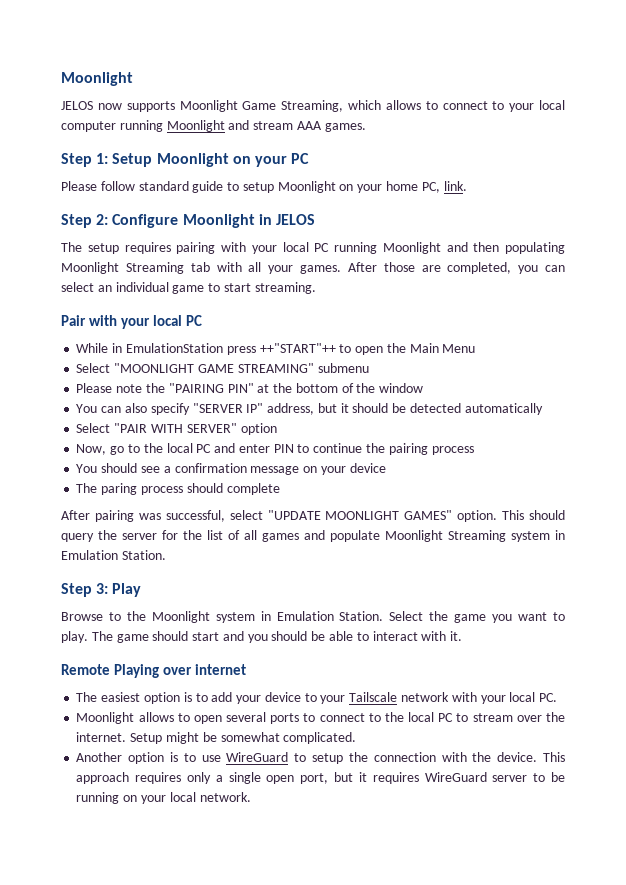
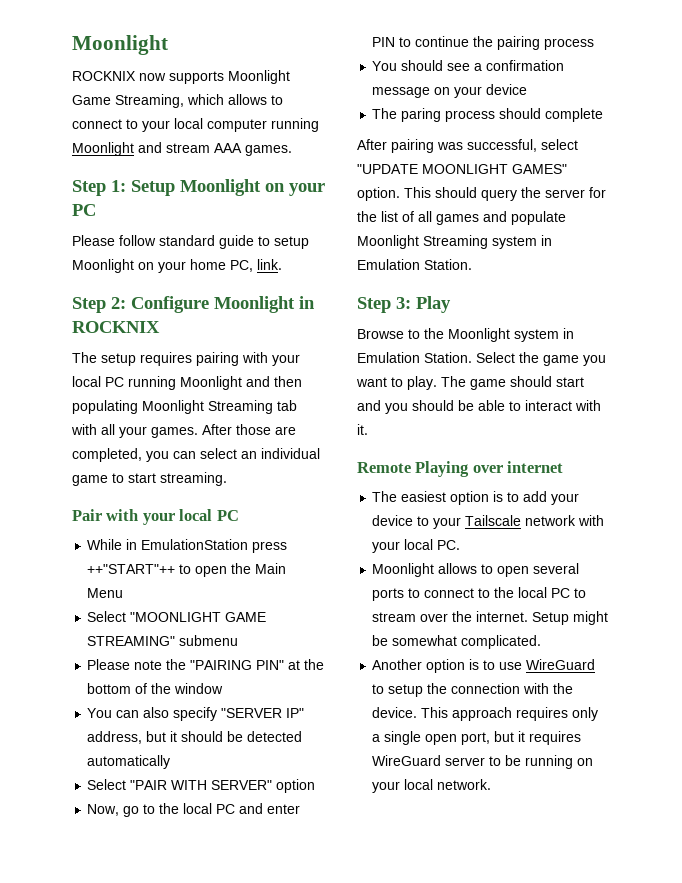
- JELOS now supports Moonlight Game Streaming, which allows to connect to your local computer running Moonlight and stream AAA games.
+ ROCKNIX now supports Moonlight Game Streaming, which allows to connect to your local computer running Moonlight and stream AAA games.
- Step 2: Configure Moonlight in JELOS
+ Step 2: Configure Moonlight in ROCKNIX

